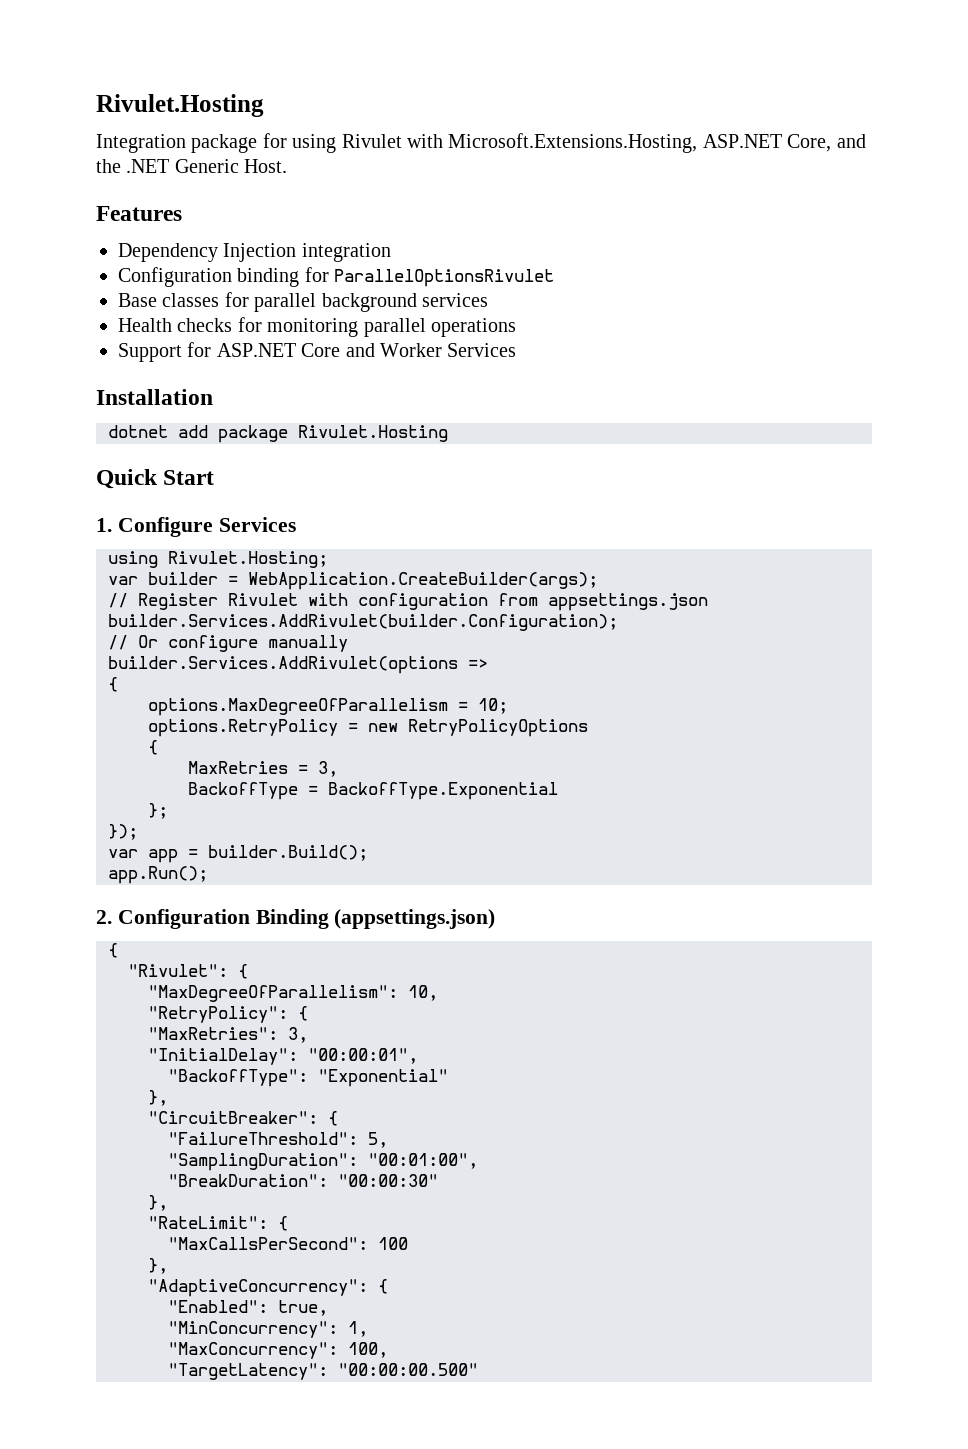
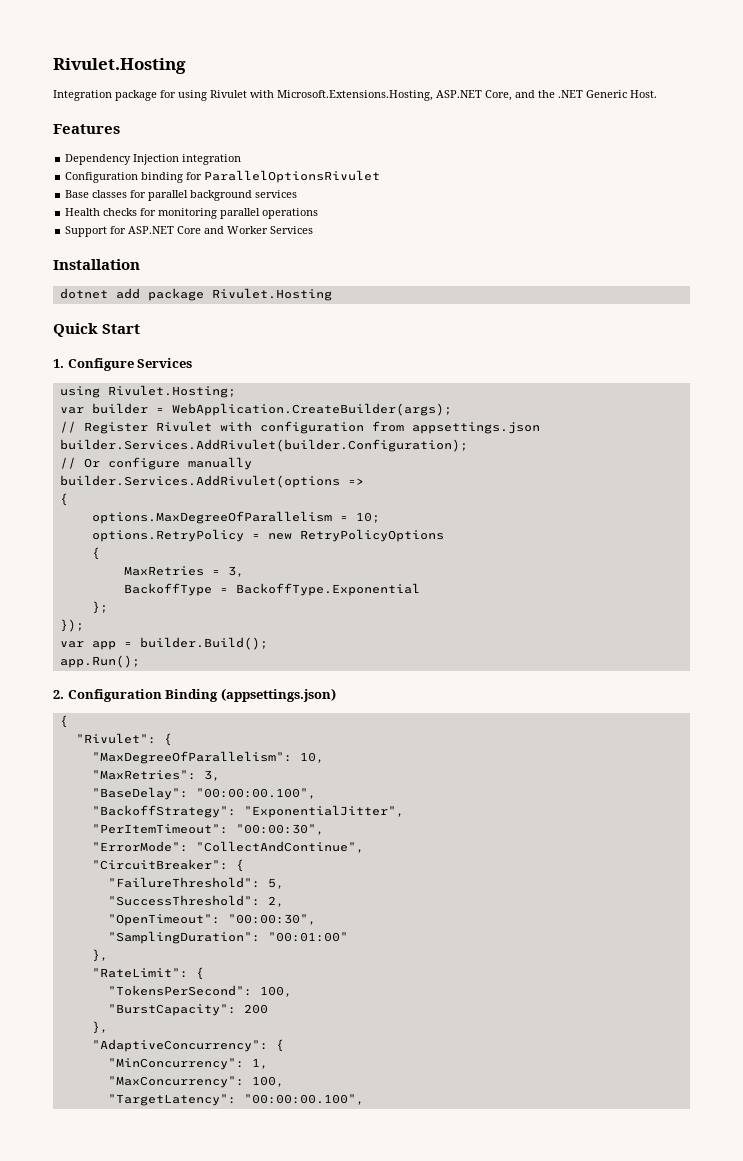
- "RetryPolicy": {
- "InitialDelay": "00:00:01",
- "BackoffType": "Exponential"
- },
+ "BaseDelay": "00:00:00.100",
+ "BackoffStrategy": "ExponentialJitter",
+ "PerItemTimeout": "00:00:30",
+ "ErrorMode": "CollectAndContinue",
  "CircuitBreaker": {
  "FailureThreshold": 5,
- "SamplingDuration": "00:01:00",
- "BreakDuration": "00:00:30"
+ "SuccessThreshold": 2,
+ "OpenTimeout": "00:00:30",
+ "SamplingDuration": "00:01:00"
- "MaxCallsPerSecond": 100
+ "TokensPerSecond": 100,
+ "BurstCapacity": 200
- "Enabled": true,
- "TargetLatency": "00:00:00.500"
+ "TargetLatency": "00:00:00.100",

